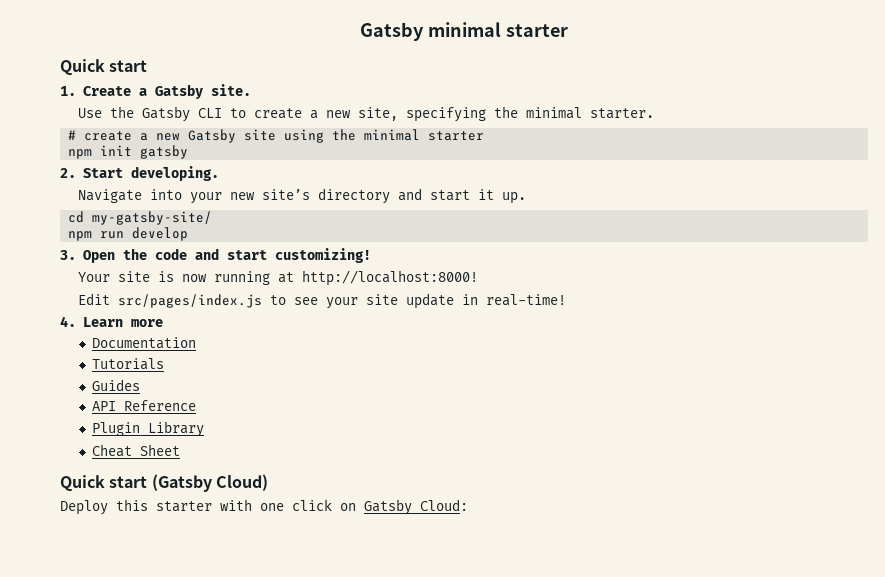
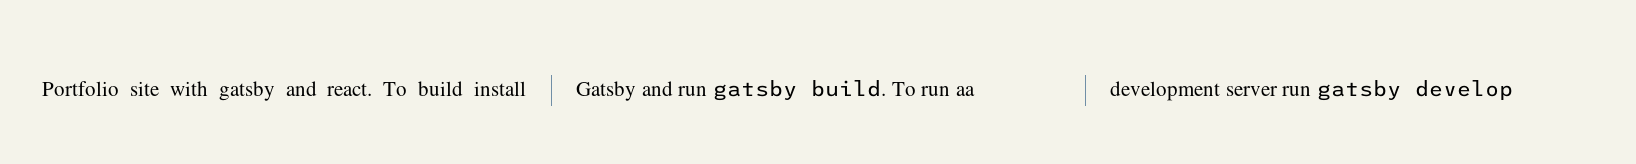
- Gatsby minimal starter
- Quick start
- 1. Create a Gatsby site.
- Use the Gatsby CLI to create a new site, specifying the minimal starter.
- # create a new Gatsby site using the minimal starter
- npm init gatsby
- 2. Start developing.
- Navigate into your new site’s directory and start it up.
- cd my-gatsby-site/
- npm run develop
- 3. Open the code and start customizing!
- Your site is now running at http://localhost:8000!
- Edit src/pages/index.js to see your site update in real-time!
- 4. Learn more
- Documentation
- Tutorials
- Guides
- API Reference
- Plugin Library
- Cheat Sheet
- Quick start (Gatsby Cloud)
- Deploy this starter with one click on Gatsby Cloud:
+ Portfolio site with gatsby and react. To build install Gatsby and run gatsby build. To run aa development server run gatsby develop

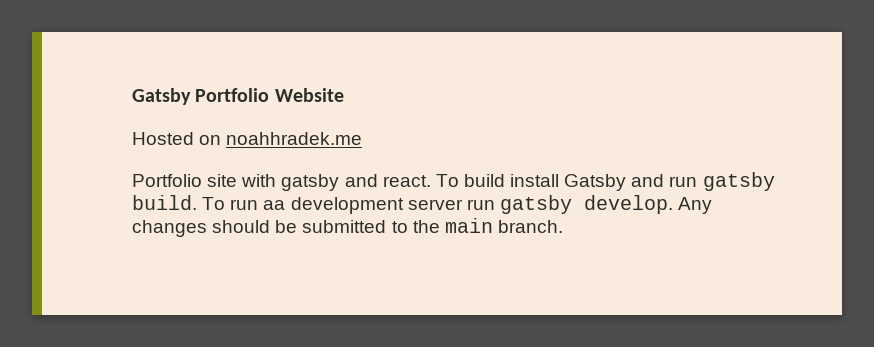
+ Gatsby Portfolio Website
+ Hosted on noahhradek.me
- To run aa development server run gatsby develop
+ To run aa development server run gatsby develop. Any changes should be submitted to the main branch.

